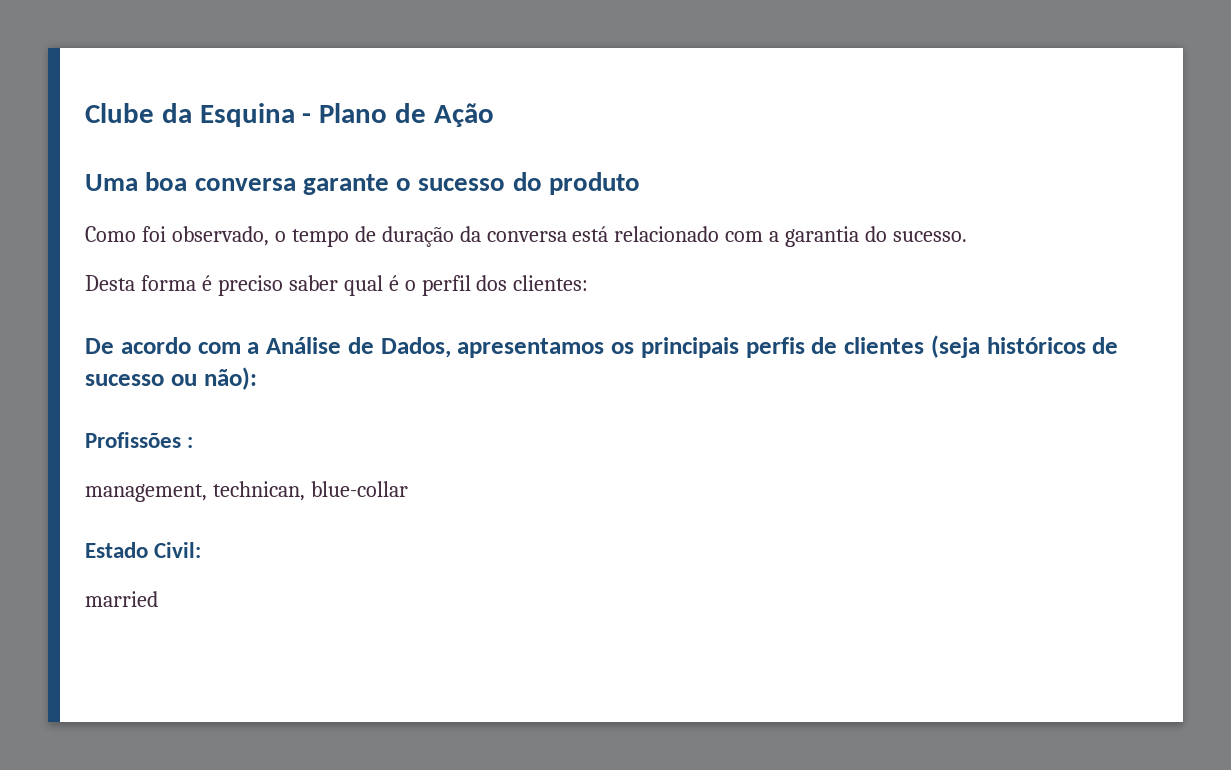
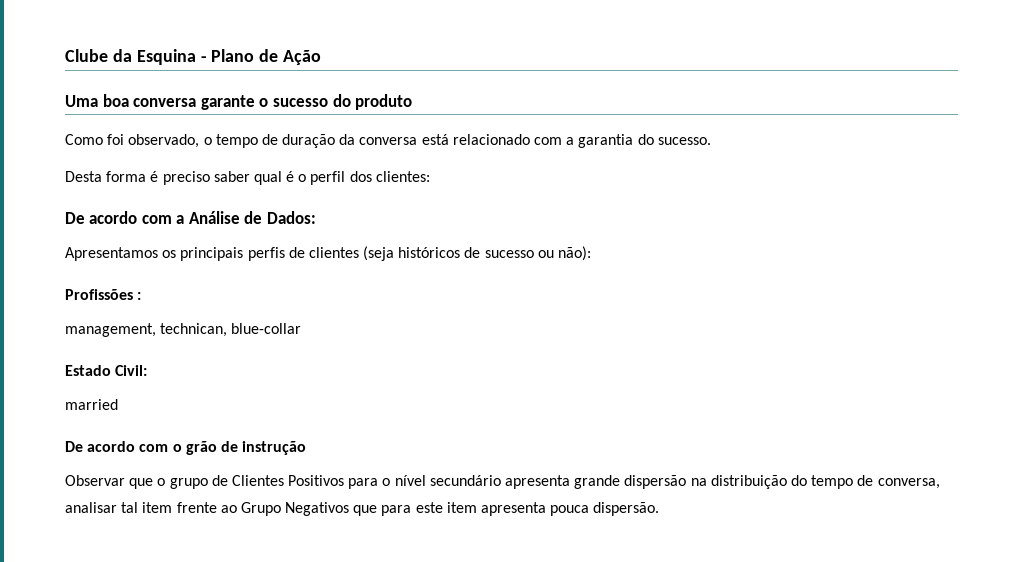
- De acordo com a Análise de Dados, apresentamos os principais perfis de clientes (seja históricos de sucesso ou não):
+ De acordo com a Análise de Dados:
+ Apresentamos os principais perfis de clientes (seja históricos de sucesso ou não):
+ De acordo com o grão de instrução
+ Observar que o grupo de Clientes Positivos para o nível secundário apresenta grande dispersão na distribuição do tempo de conversa, analisar tal item frente ao Grupo Negativos que para este item apresenta pouca dispersão.

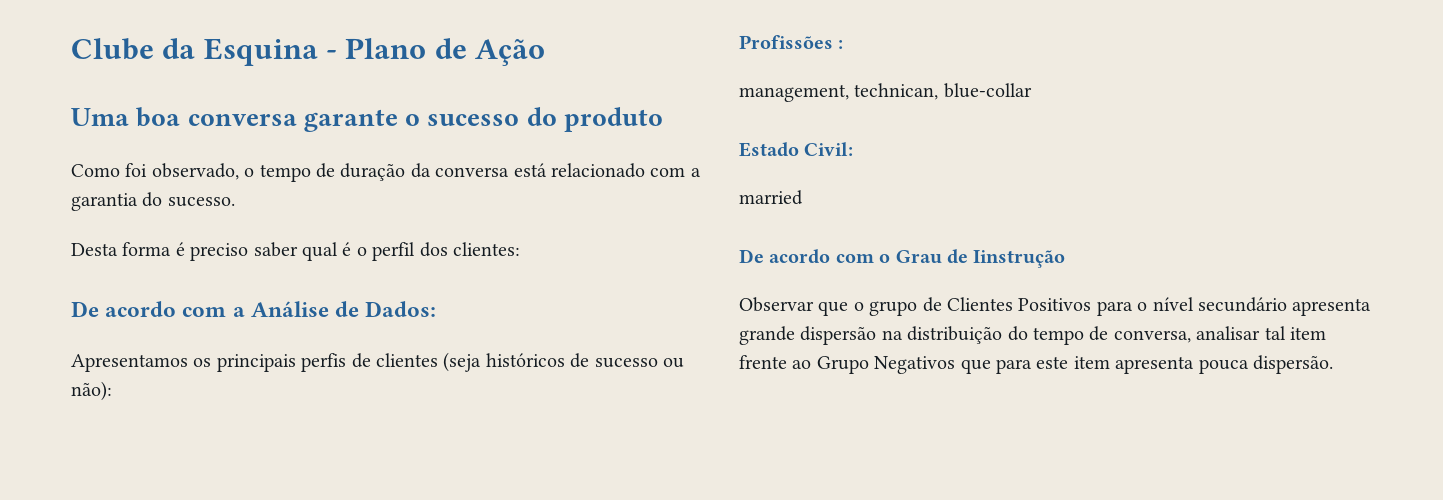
- De acordo com o grão de instrução
+ De acordo com o Grau de Iinstrução

